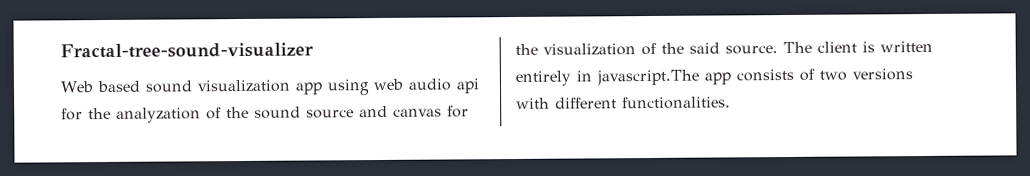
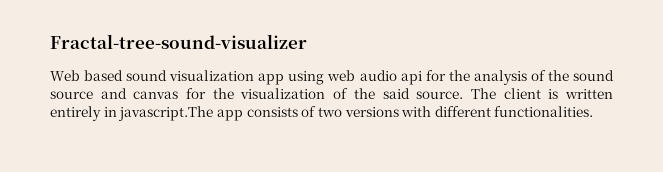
- Web based sound visualization app using web audio api for the analyzation of the sound source and canvas for the visualization of the said source.
+ Web based sound visualization app using web audio api for the analysis of the sound source and canvas for the visualization of the said source.

